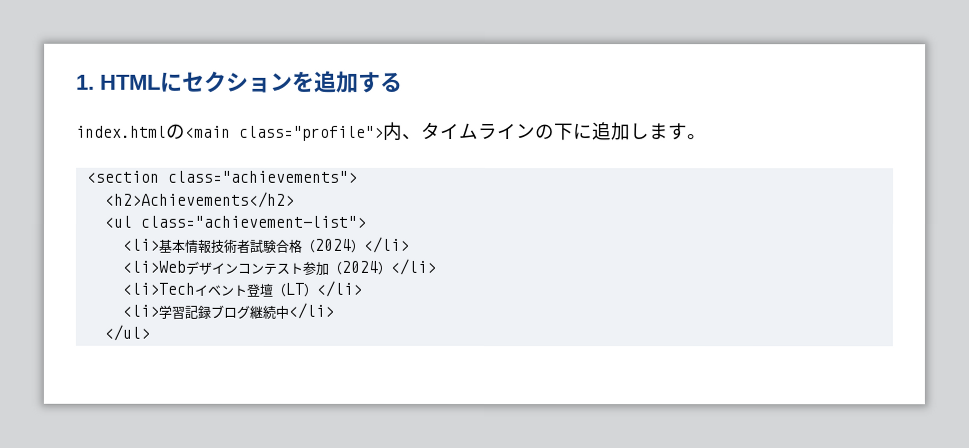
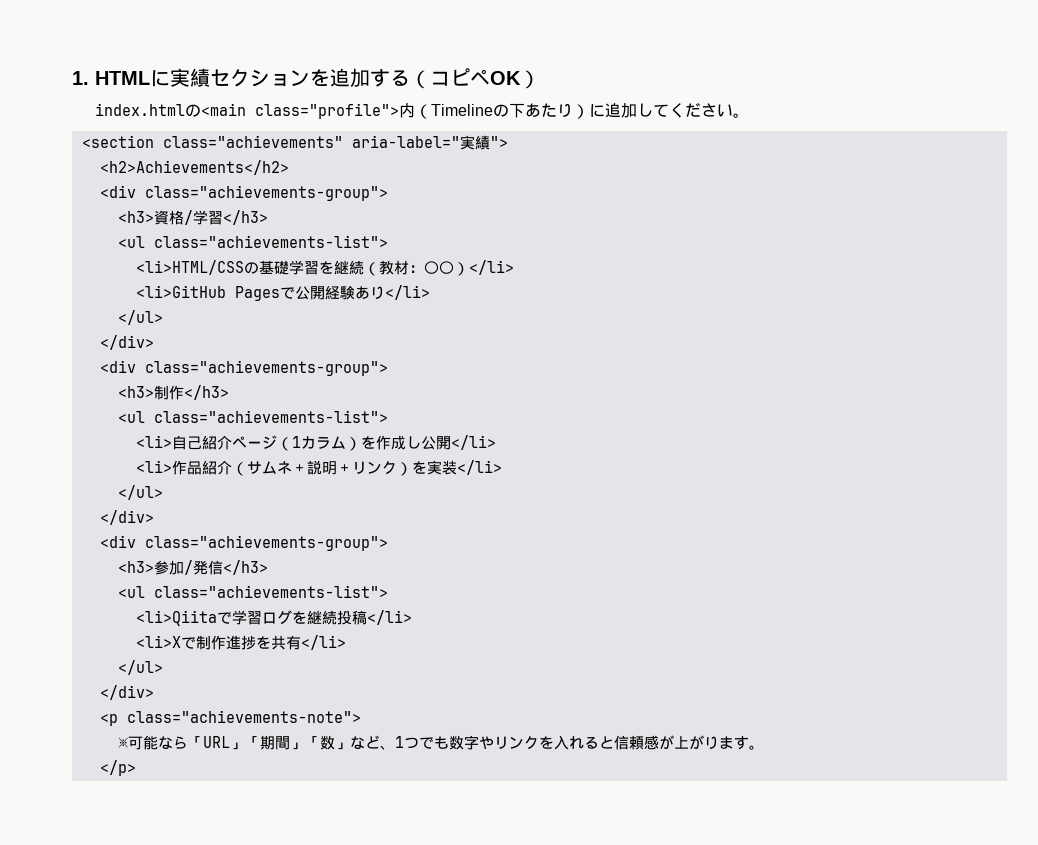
- 1. HTMLにセクションを追加する
+ 1. HTMLに実績セクションを追加する（コピペOK）
- index.htmlの<main class="profile">内、タイムラインの下に追加します。
- <section class="achievements">
+ index.htmlの<main class="profile">内（Timelineの下あたり）に追加してください。
+ <section class="achievements" aria-label="実績">
  <h2>Achievements</h2>
- <ul class="achievement-list">
- <li>基本情報技術者試験合格（2024）</li>
- <li>Webデザインコンテスト参加（2024）</li>
- <li>Techイベント登壇（LT）</li>
- <li>学習記録ブログ継続中</li>
+ <div class="achievements-group">
+ <h3>資格/学習</h3>
+ <ul class="achievements-list">
+ <li>HTML/CSSの基礎学習を継続（教材：〇〇）</li>
+ <li>GitHub Pagesで公開経験あり</li>
  </ul>
+ </div>
+ <div class="achievements-group">
+ <h3>制作</h3>
+ <ul class="achievements-list">
+ <li>自己紹介ページ（1カラム）を作成し公開</li>
+ <li>作品紹介（サムネ＋説明＋リンク）を実装</li>
+ </ul>
+ </div>
+ <div class="achievements-group">
+ <h3>参加/発信</h3>
+ <ul class="achievements-list">
+ <li>Qiitaで学習ログを継続投稿</li>
+ <li>Xで制作進捗を共有</li>
+ </ul>
+ </div>
+ <p class="achievements-note">
+ ※可能なら「URL」「期間」「数」など、1つでも数字やリンクを入れると信頼感が上がります。
+ </p>

